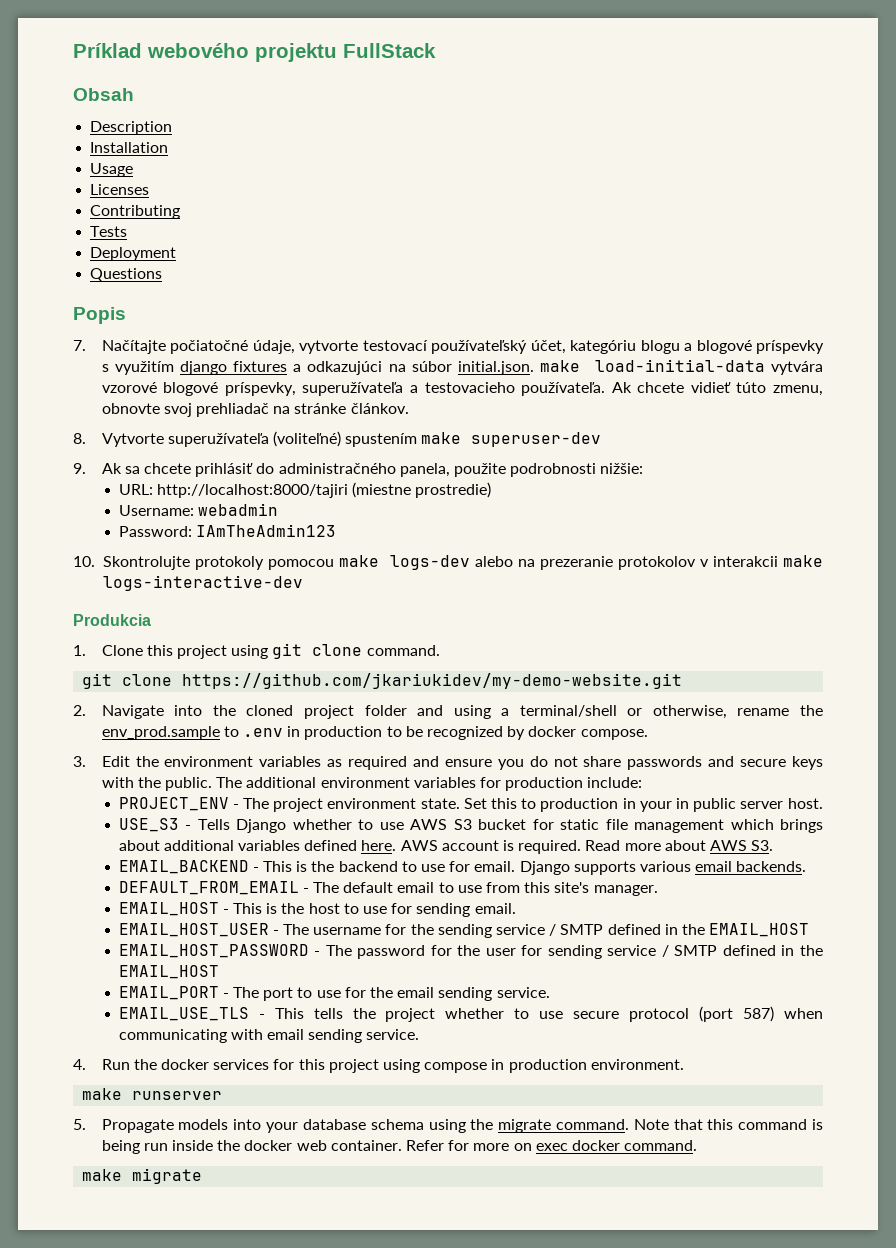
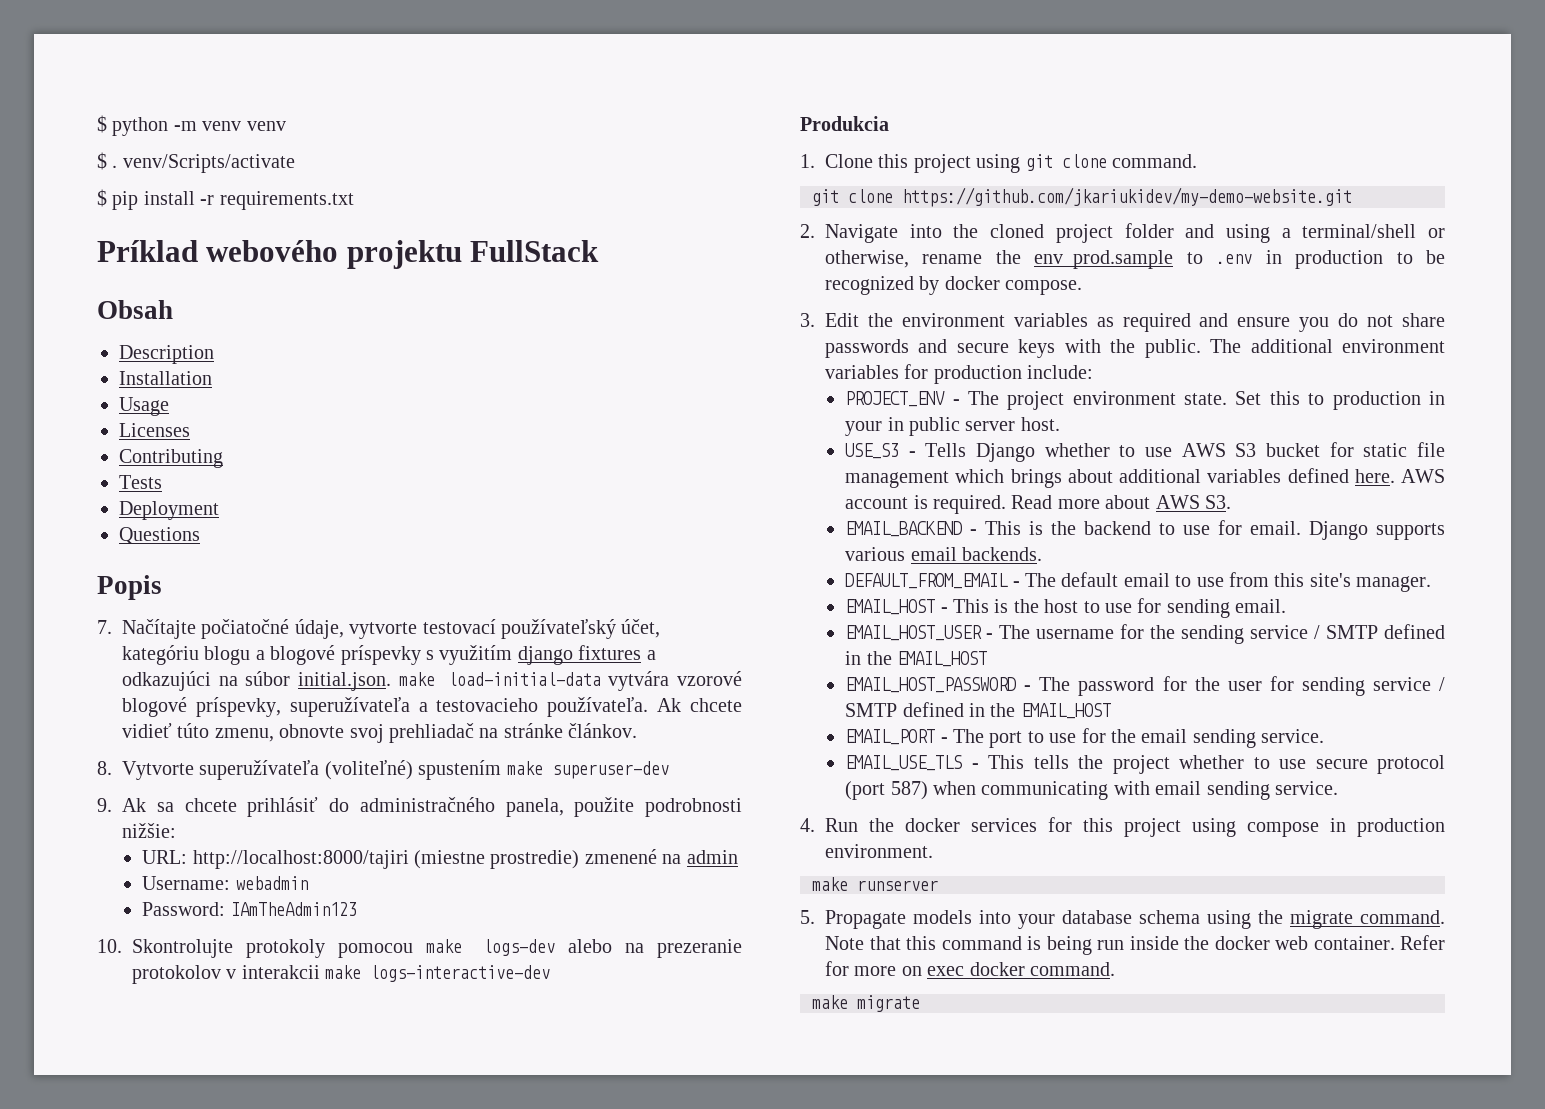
+ $ python -m venv venv
+ $ . venv/Scripts/activate
+ $ pip install -r requirements.txt
- URL: http://localhost:8000/tajiri (miestne prostredie)
+ URL: http://localhost:8000/tajiri (miestne prostredie) zmenené na admin

